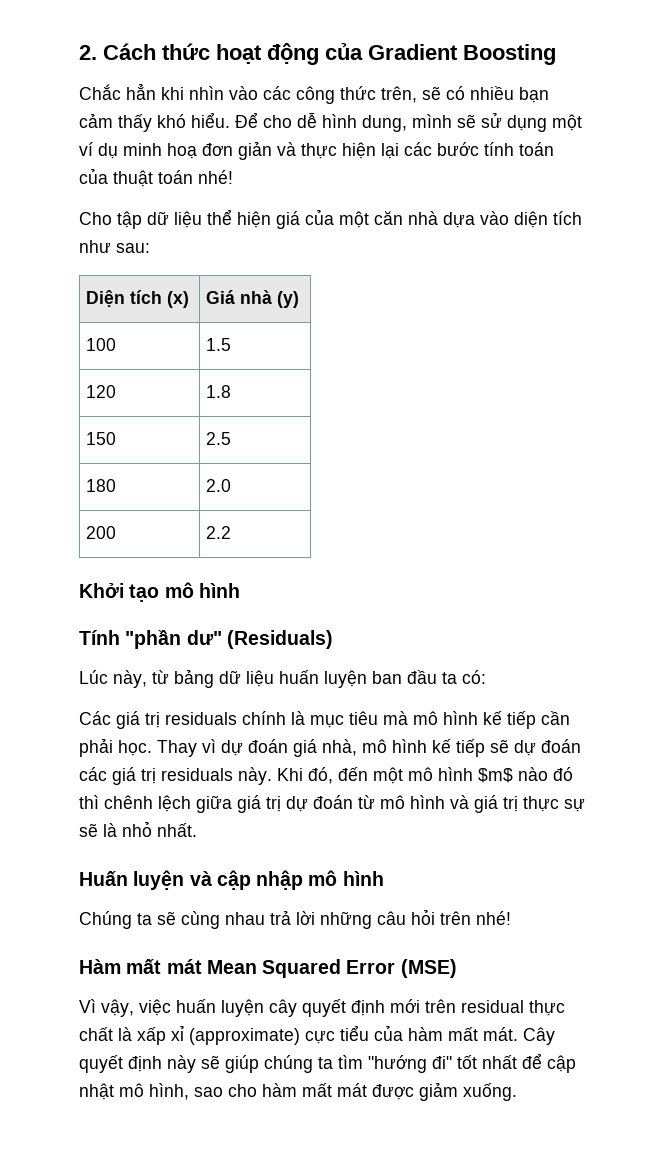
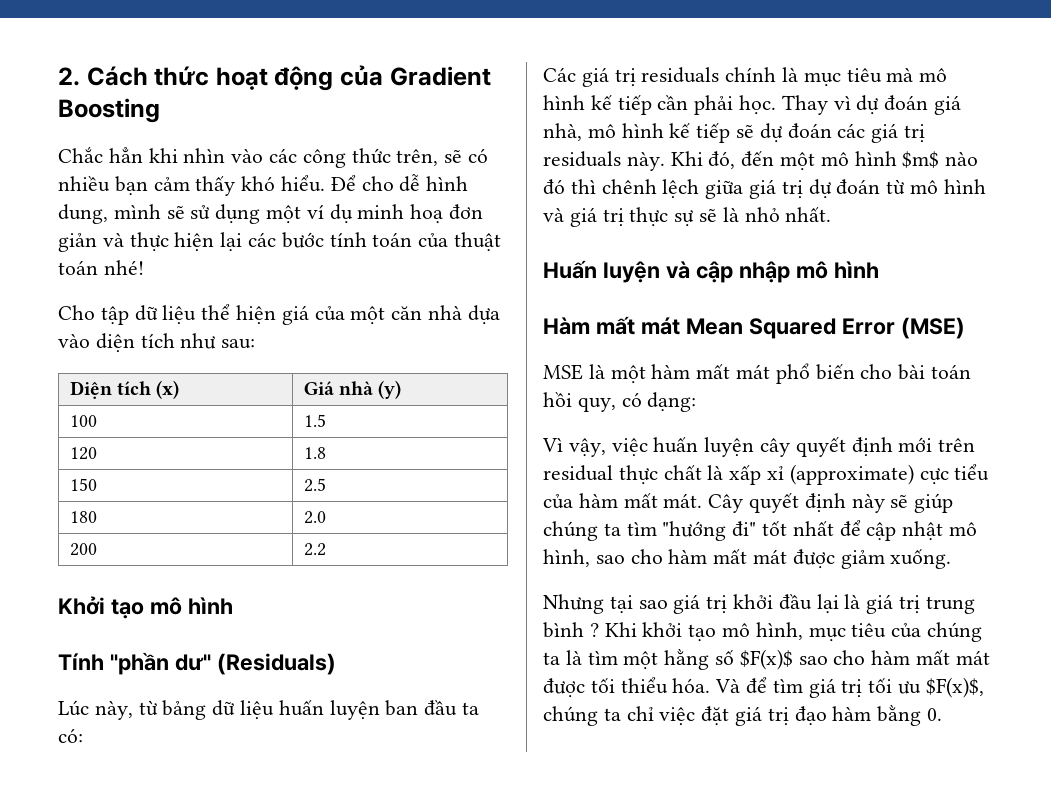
- Chúng ta sẽ cùng nhau trả lời những câu hỏi trên nhé!
+ MSE là một hàm mất mát phổ biến cho bài toán hồi quy, có dạng:
+ Nhưng tại sao giá trị khởi đầu lại là giá trị trung bình ? Khi khởi tạo mô hình, mục tiêu của chúng ta là tìm một hằng số $F(x)$ sao cho hàm mất mát được tối thiểu hóa. Và để tìm giá trị tối ưu $F(x)$, chúng ta chỉ việc đặt giá trị đạo hàm bằng 0.

